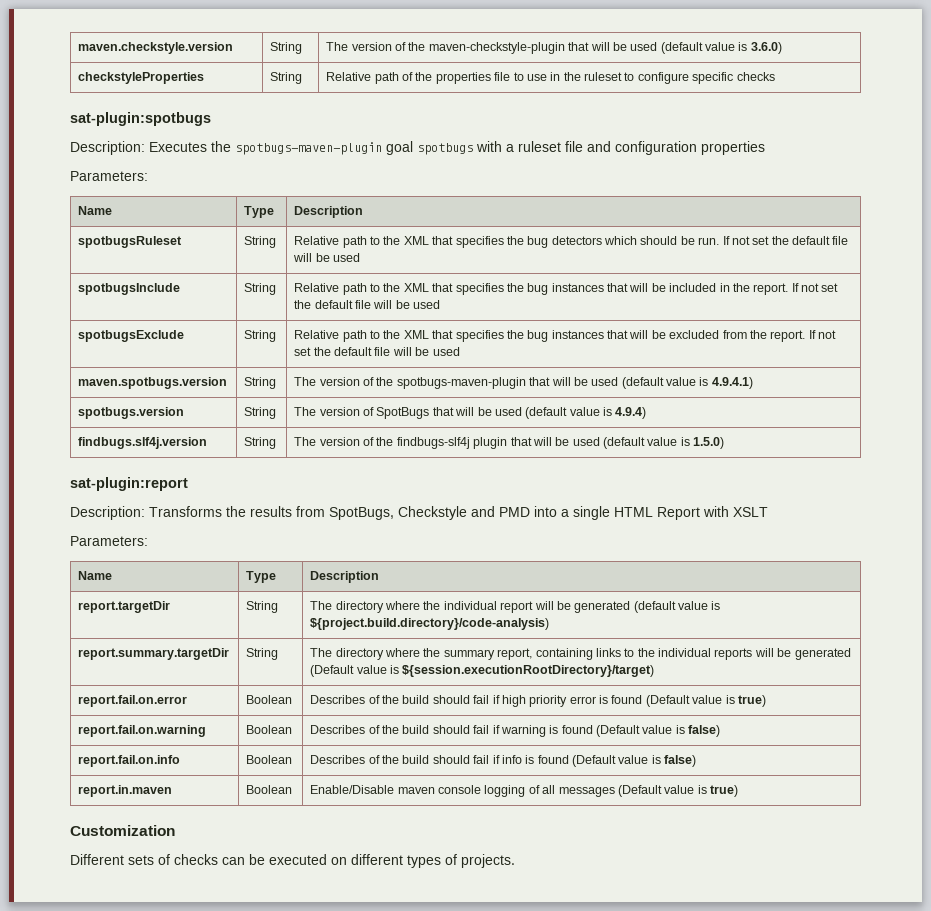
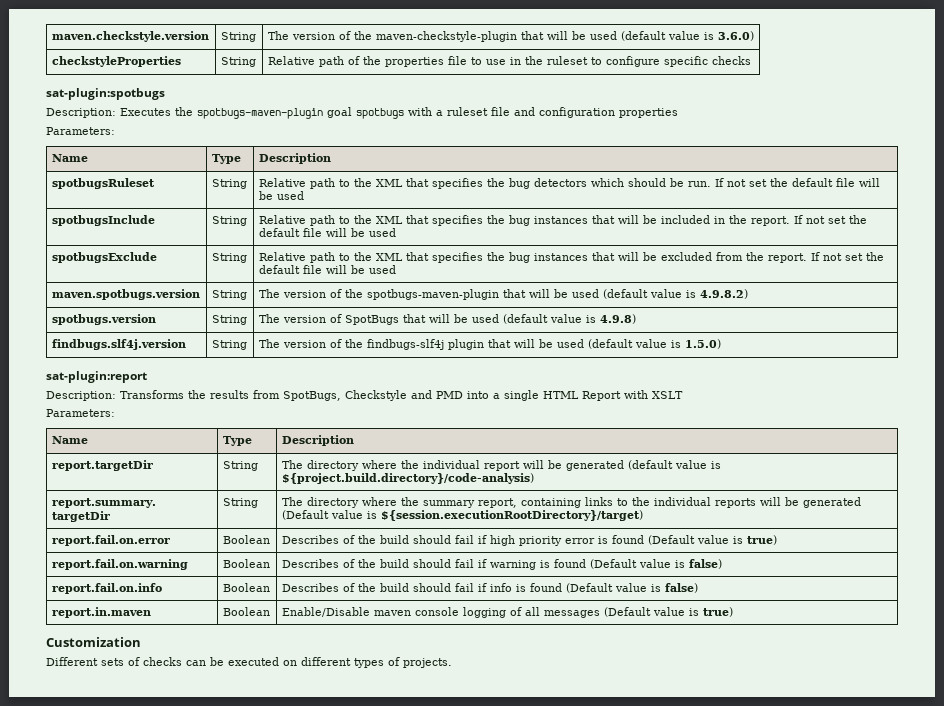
- maven.spotbugs.version | String | The version of the spotbugs-maven-plugin that will be used (default value is 4.9.4.1)
+ maven.spotbugs.version | String | The version of the spotbugs-maven-plugin that will be used (default value is 4.9.8.2)
- spotbugs.version | String | The version of SpotBugs that will be used (default value is 4.9.4)
+ spotbugs.version | String | The version of SpotBugs that will be used (default value is 4.9.8)

